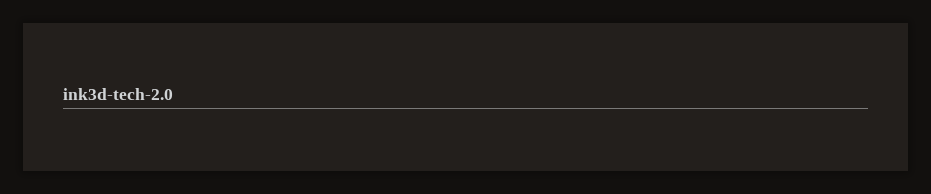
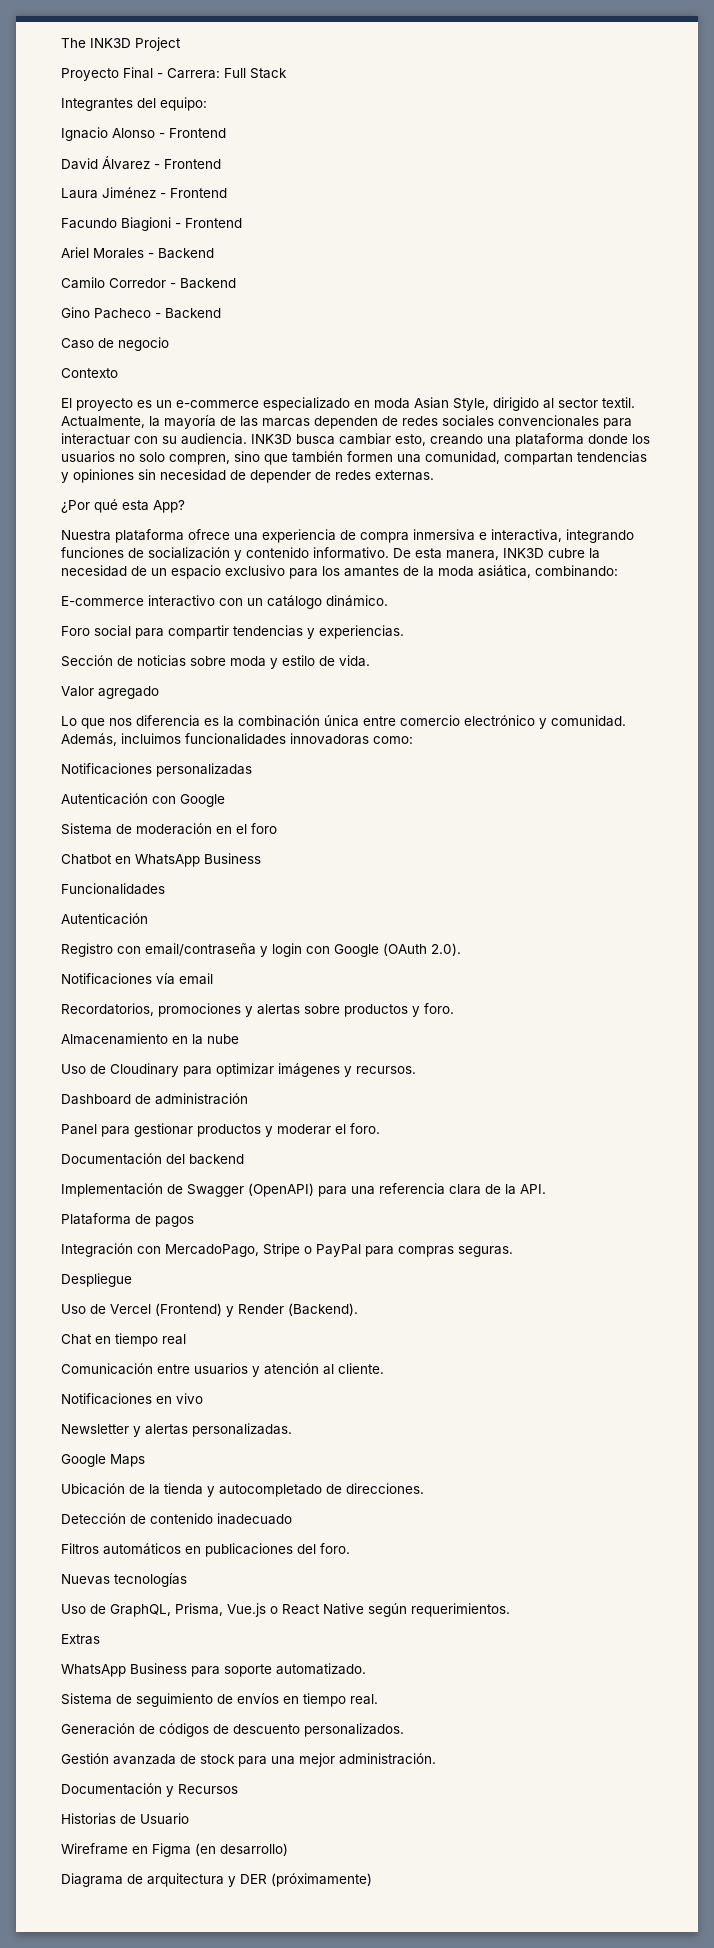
- ink3d-tech-2.0
+ The INK3D Project
+ Proyecto Final - Carrera: Full Stack
+ Integrantes del equipo:
+ Ignacio Alonso - Frontend
+ David Álvarez - Frontend
+ Laura Jiménez - Frontend
+ Facundo Biagioni - Frontend
+ Ariel Morales - Backend
+ Camilo Corredor - Backend
+ Gino Pacheco - Backend
+ Caso de negocio
+ Contexto
+ El proyecto es un e-commerce especializado en moda Asian Style, dirigido al sector textil. Actualmente, la mayoría de las marcas dependen de redes sociales convencionales para interactuar con su audiencia. INK3D busca cambiar esto, creando una plataforma donde los usuarios no solo compren, sino que también formen una comunidad, compartan tendencias y opiniones sin necesidad de depender de redes externas.
+ ¿Por qué esta App?
+ Nuestra plataforma ofrece una experiencia de compra inmersiva e interactiva, integrando funciones de socialización y contenido informativo. De esta manera, INK3D cubre la necesidad de un espacio exclusivo para los amantes de la moda asiática, combinando:
+ E-commerce interactivo con un catálogo dinámico.
+ Foro social para compartir tendencias y experiencias.
+ Sección de noticias sobre moda y estilo de vida.
+ Valor agregado
+ Lo que nos diferencia es la combinación única entre comercio electrónico y comunidad. Además, incluimos funcionalidades innovadoras como:
+ Notificaciones personalizadas
+ Autenticación con Google
+ Sistema de moderación en el foro
+ Chatbot en WhatsApp Business
+ Funcionalidades
+ Autenticación
+ Registro con email/contraseña y login con Google (OAuth 2.0).
+ Notificaciones vía email
+ Recordatorios, promociones y alertas sobre productos y foro.
+ Almacenamiento en la nube
+ Uso de Cloudinary para optimizar imágenes y recursos.
+ Dashboard de administración
+ Panel para gestionar productos y moderar el foro.
+ Documentación del backend
+ Implementación de Swagger (OpenAPI) para una referencia clara de la API.
+ Plataforma de pagos
+ Integración con MercadoPago, Stripe o PayPal para compras seguras.
+ Despliegue
+ Uso de Vercel (Frontend) y Render (Backend).
+ Chat en tiempo real
+ Comunicación entre usuarios y atención al cliente.
+ Notificaciones en vivo
+ Newsletter y alertas personalizadas.
+ Google Maps
+ Ubicación de la tienda y autocompletado de direcciones.
+ Detección de contenido inadecuado
+ Filtros automáticos en publicaciones del foro.
+ Nuevas tecnologías
+ Uso de GraphQL, Prisma, Vue.js o React Native según requerimientos.
+ Extras
+ WhatsApp Business para soporte automatizado.
+ Sistema de seguimiento de envíos en tiempo real.
+ Generación de códigos de descuento personalizados.
+ Gestión avanzada de stock para una mejor administración.
+ Documentación y Recursos
+ Historias de Usuario
+ Wireframe en Figma (en desarrollo)
+ Diagrama de arquitectura y DER (próximamente)

